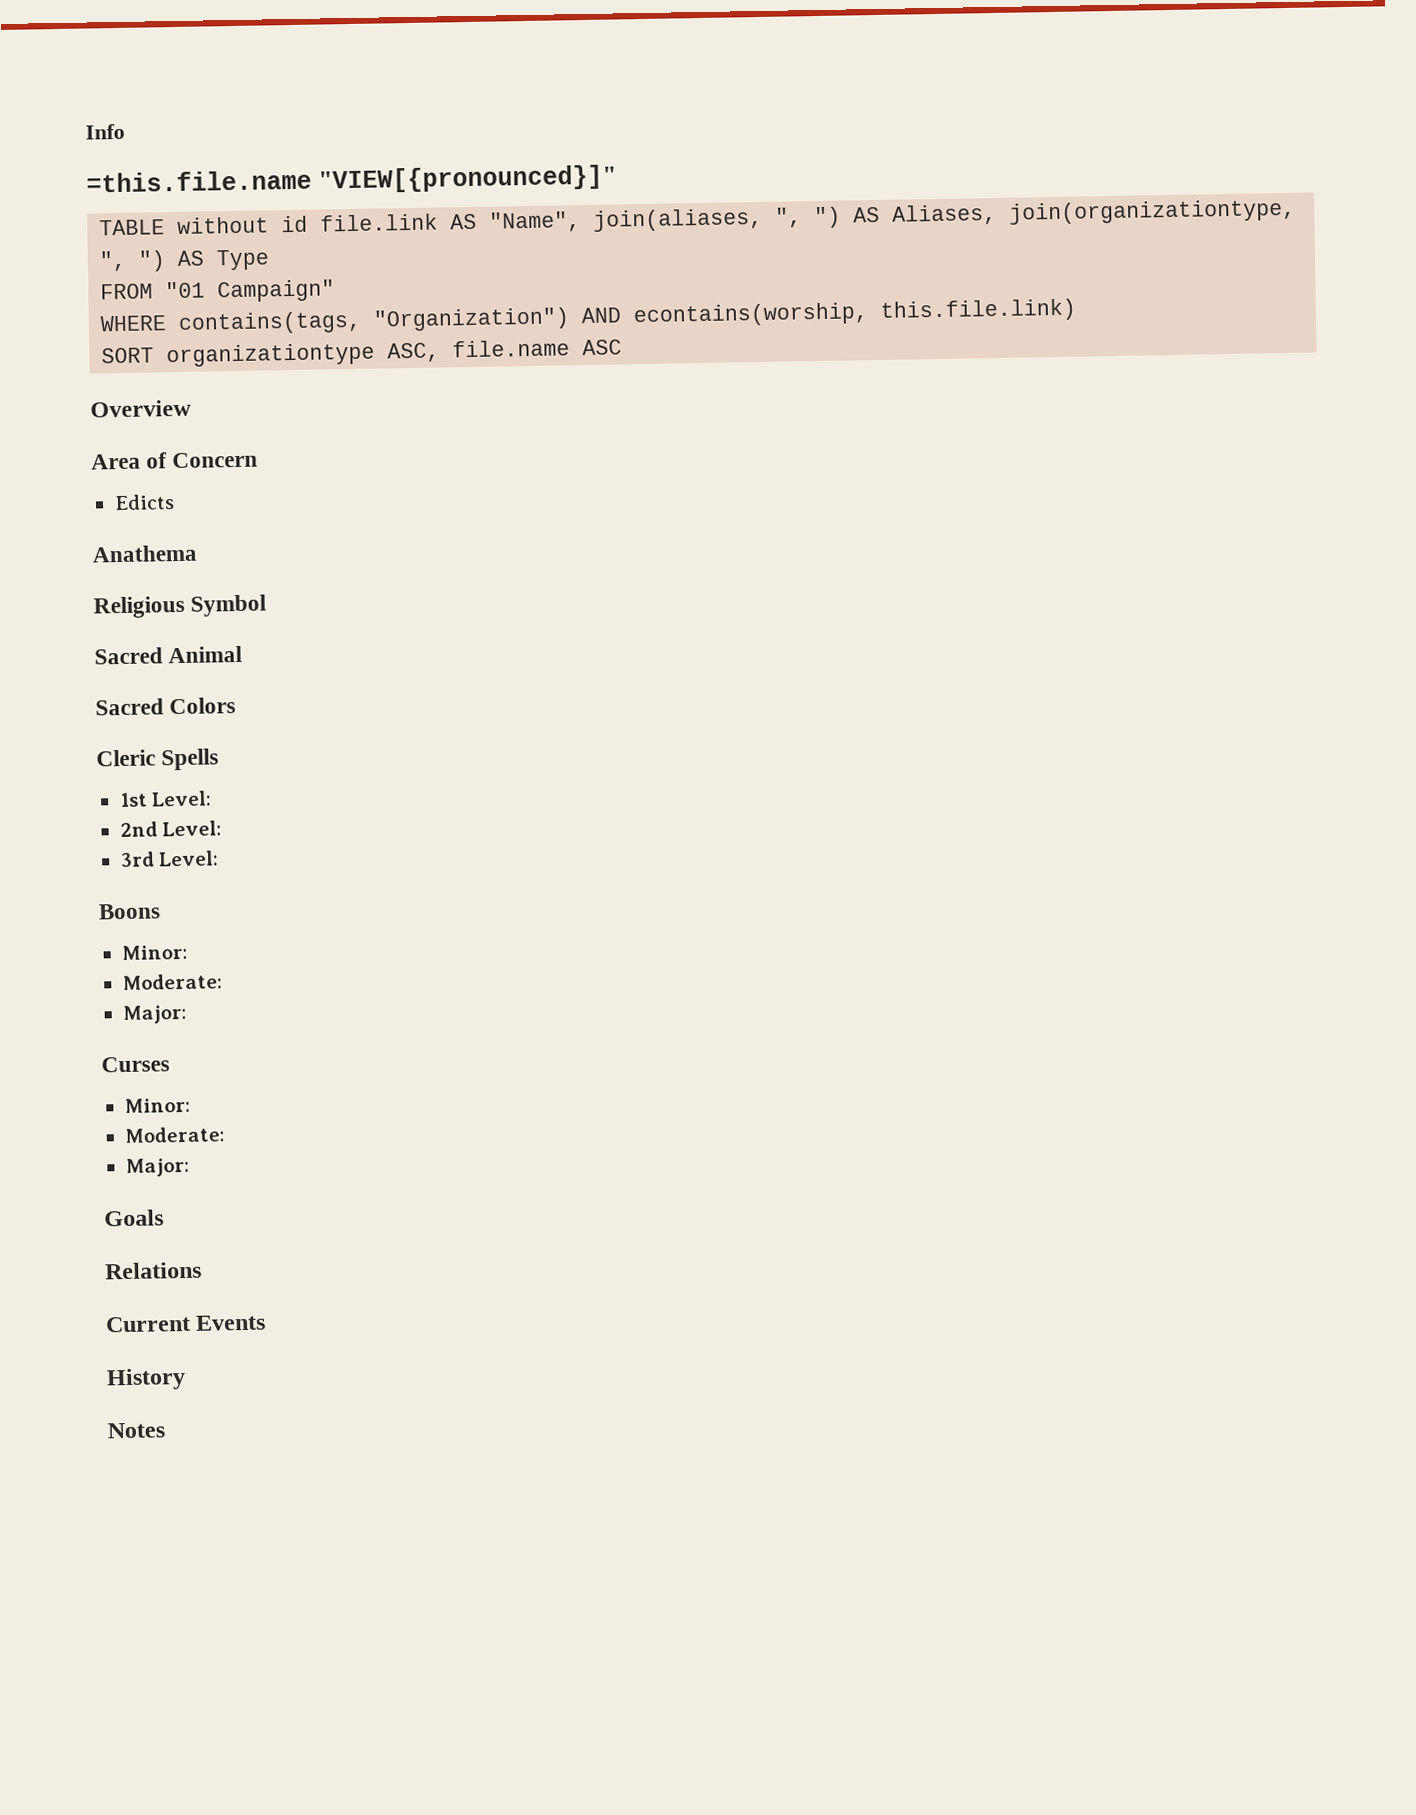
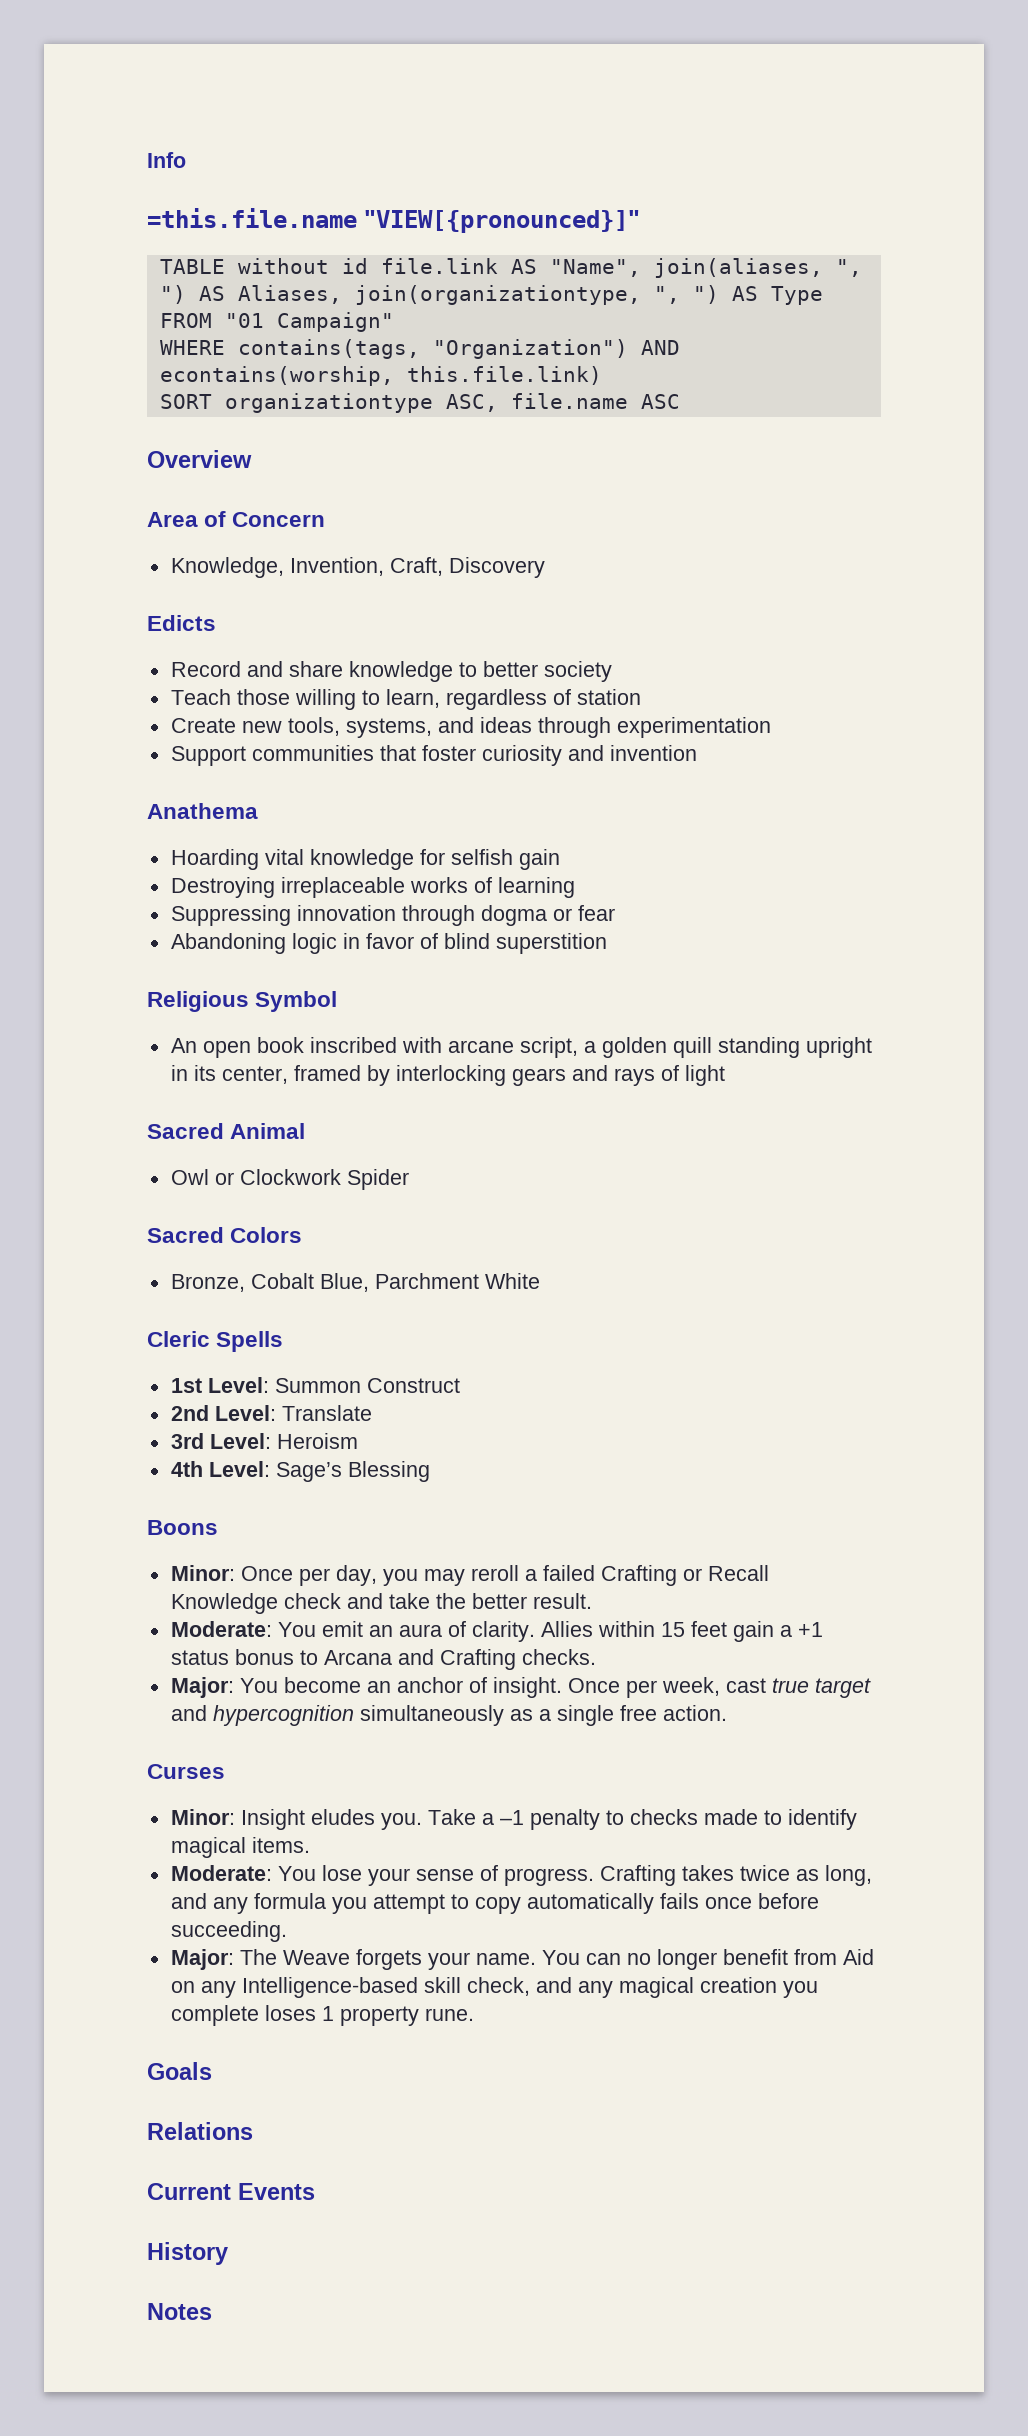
+ Knowledge, Invention, Craft, Discovery
  Edicts
+ Record and share knowledge to better society
+ Teach those willing to learn, regardless of station
+ Create new tools, systems, and ideas through experimentation
+ Support communities that foster curiosity and invention
  Anathema
+ Hoarding vital knowledge for selfish gain
+ Destroying irreplaceable works of learning
+ Suppressing innovation through dogma or fear
+ Abandoning logic in favor of blind superstition
  Religious Symbol
+ An open book inscribed with arcane script, a golden quill standing upright in its center, framed by interlocking gears and rays of light
  Sacred Animal
+ Owl or Clockwork Spider
  Sacred Colors
+ Bronze, Cobalt Blue, Parchment White
- 1st Level:
+ 1st Level: Summon Construct
- 2nd Level:
+ 2nd Level: Translate
- 3rd Level:
+ 3rd Level: Heroism
+ 4th Level: Sage’s Blessing
  Boons
- Minor:
- Moderate:
- Major:
+ Minor: Once per day, you may reroll a failed Crafting or Recall Knowledge check and take the better result.
+ Moderate: You emit an aura of clarity. Allies within 15 feet gain a +1 status bonus to Arcana and Crafting checks.
+ Major: You become an anchor of insight. Once per week, cast true target and hypercognition simultaneously as a single free action.
  Curses
- Minor:
- Moderate:
- Major:
+ Minor: Insight eludes you. Take a –1 penalty to checks made to identify magical items.
+ Moderate: You lose your sense of progress. Crafting takes twice as long, and any formula you attempt to copy automatically fails once before succeeding.
+ Major: The Weave forgets your name. You can no longer benefit from Aid on any Intelligence-based skill check, and any magical creation you complete loses 1 property rune.

